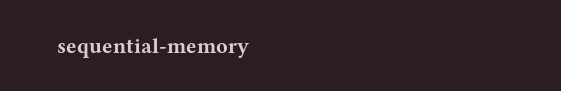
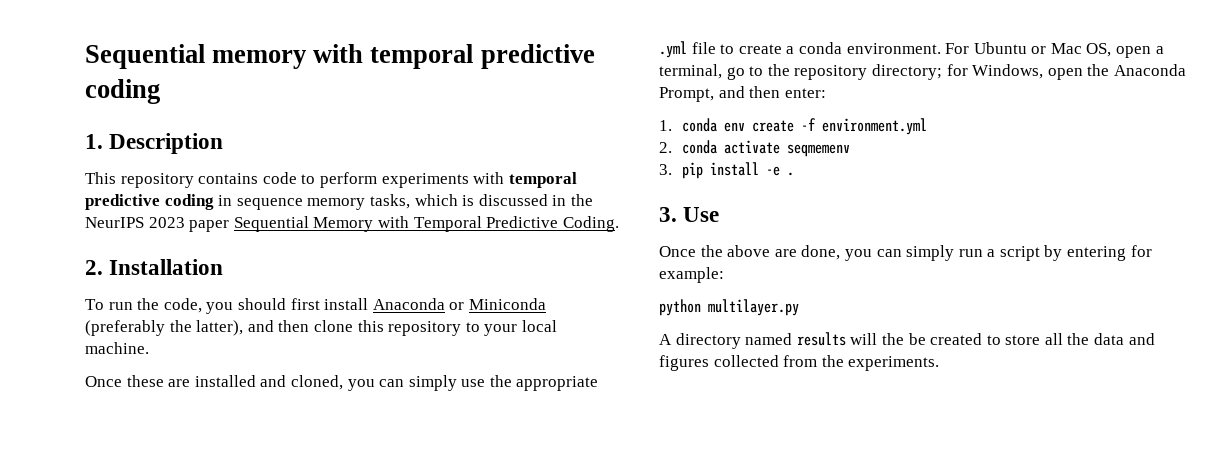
- sequential-memory
+ Sequential memory with temporal predictive coding
+ 1. Description
+ This repository contains code to perform experiments with temporal predictive coding in sequence memory tasks, which is discussed in the NeurIPS 2023 paper Sequential Memory with Temporal Predictive Coding.
+ 2. Installation
+ To run the code, you should first install Anaconda or Miniconda (preferably the latter), and then clone this repository to your local machine.
+ Once these are installed and cloned, you can simply use the appropriate .yml file to create a conda environment. For Ubuntu or Mac OS, open a terminal, go to the repository directory; for Windows, open the Anaconda Prompt, and then enter:
+ 1. conda env create -f environment.yml
+ 2. conda activate seqmemenv
+ 3. pip install -e .
+ 3. Use
+ Once the above are done, you can simply run a script by entering for example:
+ python multilayer.py
+ A directory named results will the be created to store all the data and figures collected from the experiments.

